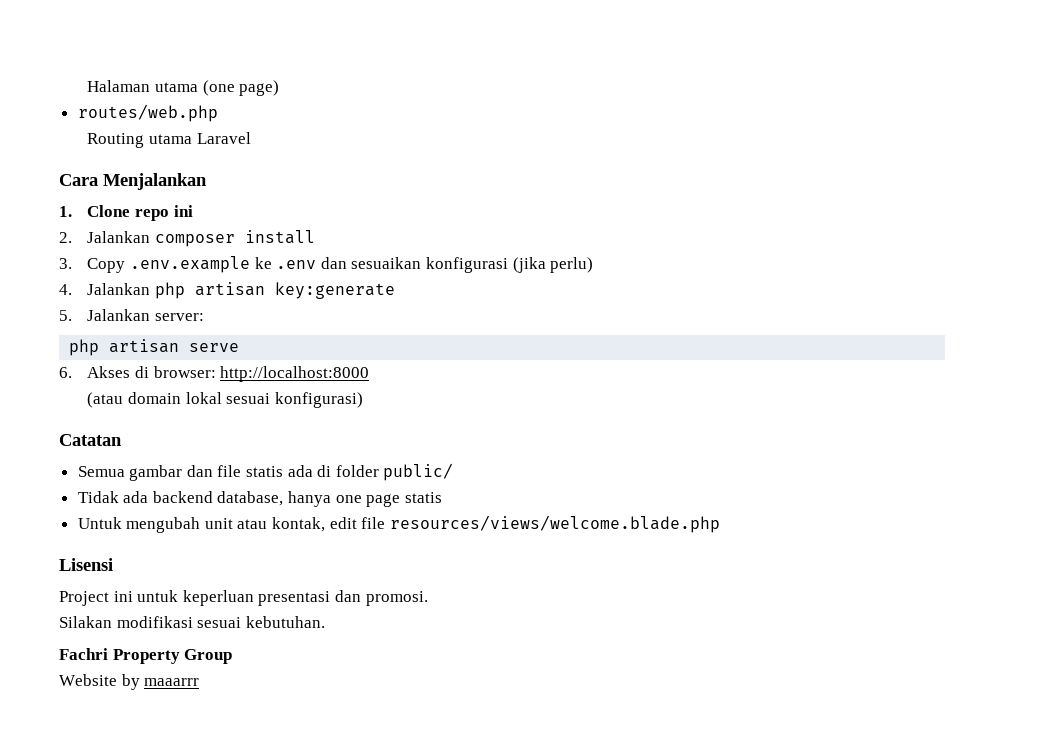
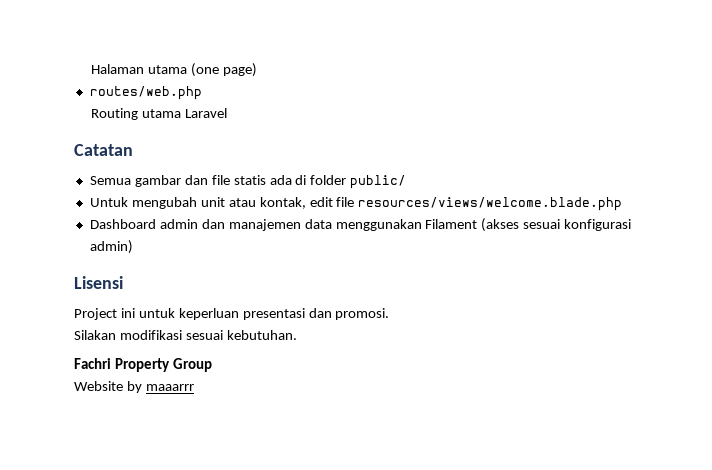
- Cara Menjalankan
- 1. Clone repo ini
- 2. Jalankan composer install
- 3. Copy .env.example ke .env dan sesuaikan konfigurasi (jika perlu)
- 4. Jalankan php artisan key:generate
- 5. Jalankan server:
- php artisan serve
- 6. Akses di browser: http://localhost:8000
- (atau domain lokal sesuai konfigurasi)
- Tidak ada backend database, hanya one page statis
+ Dashboard admin dan manajemen data menggunakan Filament (akses sesuai konfigurasi admin)

